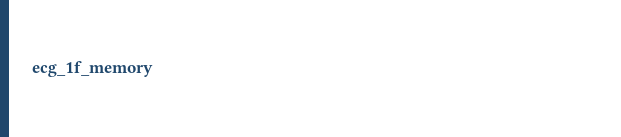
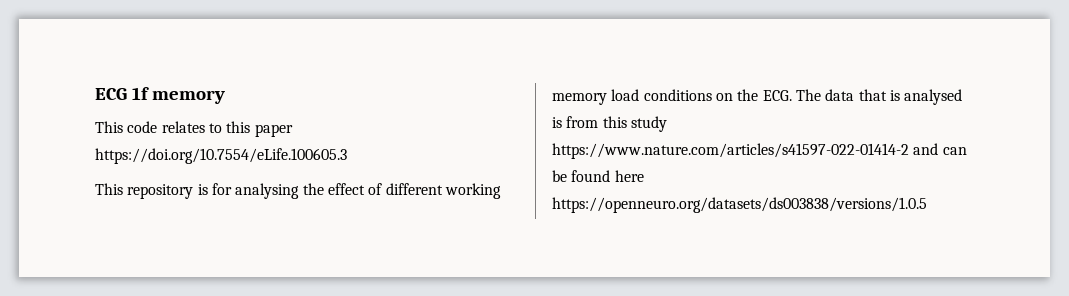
- ecg_1f_memory
+ ECG 1f memory
+ This code relates to this paper https://doi.org/10.7554/eLife.100605.3
+ This repository is for analysing the effect of different working memory load conditions on the ECG. The data that is analysed is from this study https://www.nature.com/articles/s41597-022-01414-2 and can be found here https://openneuro.org/datasets/ds003838/versions/1.0.5

